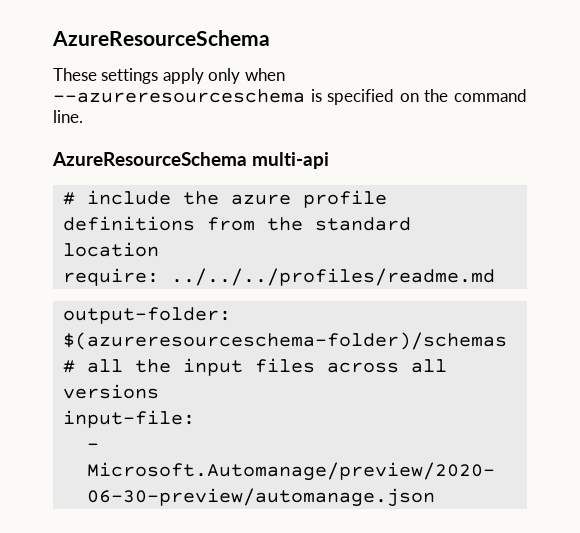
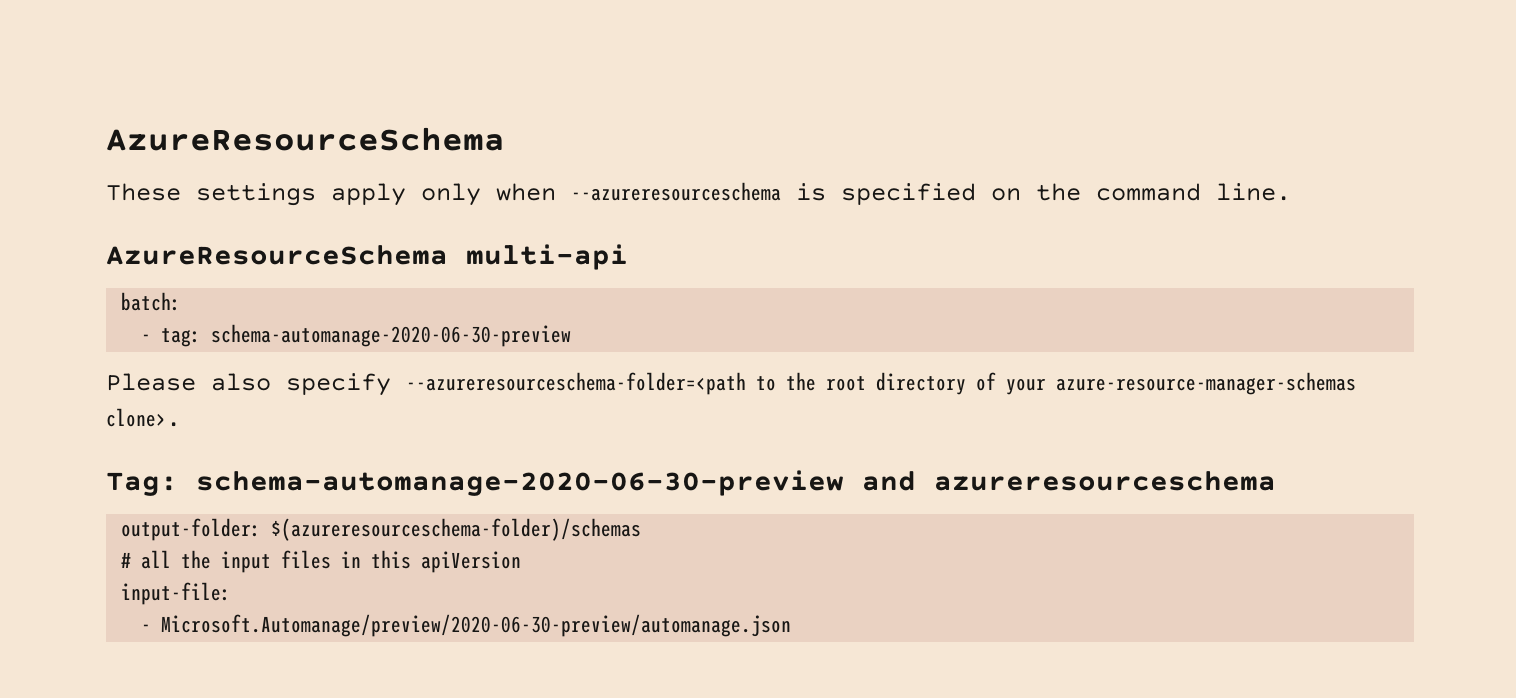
- # include the azure profile definitions from the standard location
- require: ../../../profiles/readme.md
+ batch:
+ - tag: schema-automanage-2020-06-30-preview
+ Please also specify --azureresourceschema-folder=<path to the root directory of your azure-resource-manager-schemas clone>.
+ Tag: schema-automanage-2020-06-30-preview and azureresourceschema
- # all the input files across all versions
+ # all the input files in this apiVersion

